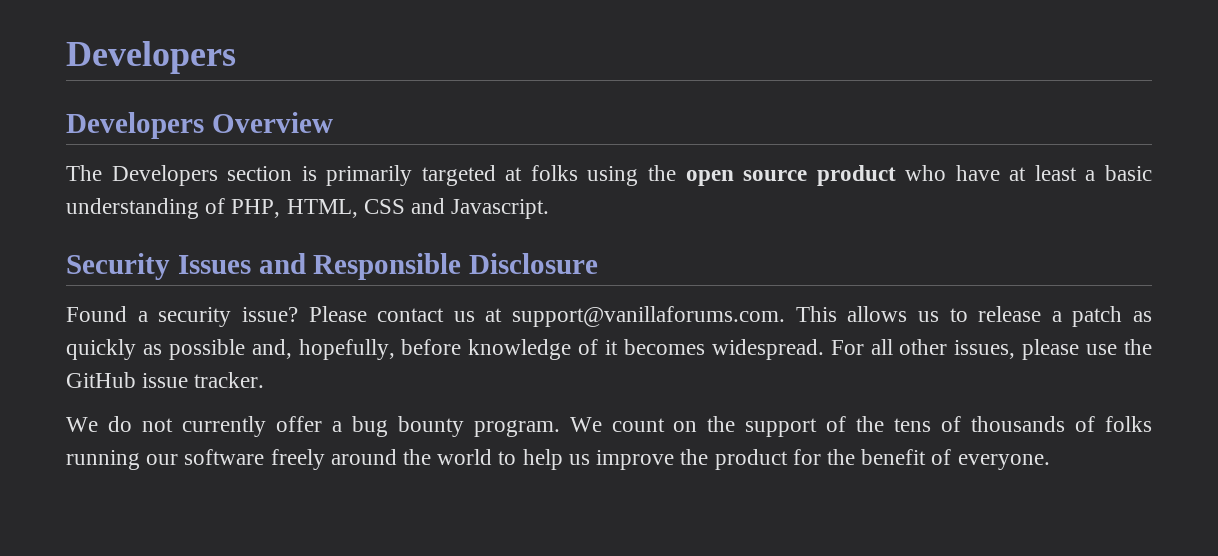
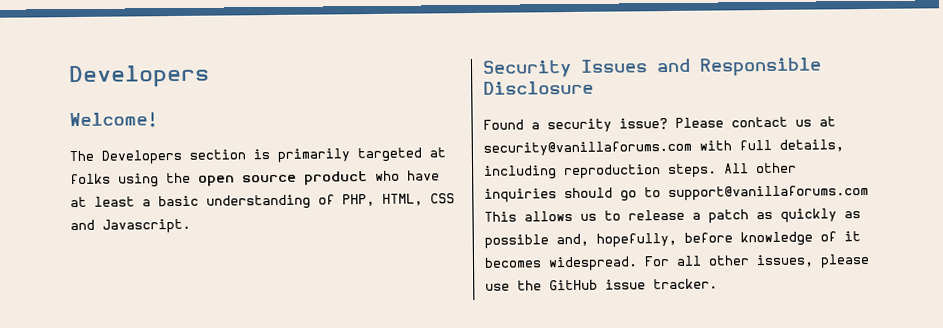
- Developers Overview
+ Welcome!
- Please contact us at support@vanillaforums.com. This allows us to release a patch as quickly as possible and, hopefully, before knowledge of it becomes widespread.
+ Please contact us at security@vanillaforums.com with full details, including reproduction steps. All other inquiries should go to support@vanillaforums.com This allows us to release a patch as quickly as possible and, hopefully, before knowledge of it becomes widespread.
- We do not currently offer a bug bounty program. We count on the support of the tens of thousands of folks running our software freely around the world to help us improve the product for the benefit of everyone.

